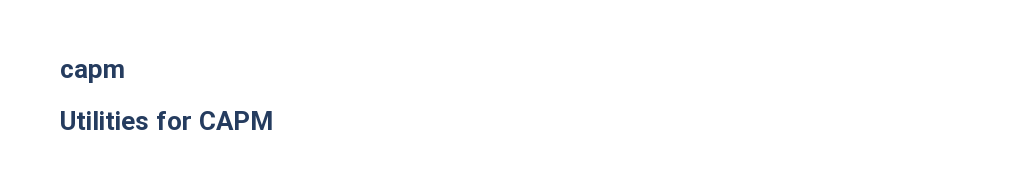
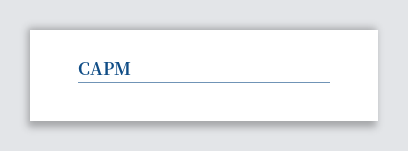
- capm
- Utilities for CAPM
+ CAPM

